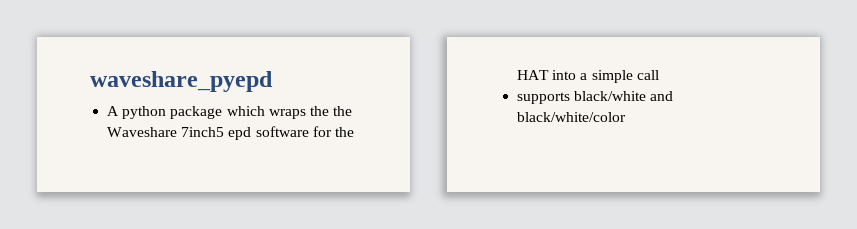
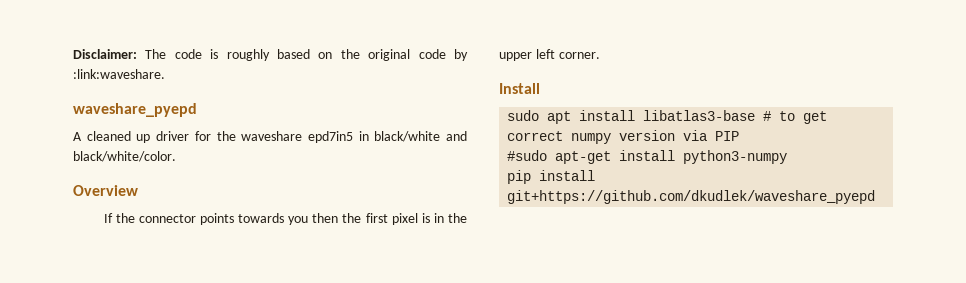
+ Disclaimer: The code is roughly based on the original code by :link:waveshare.
  waveshare_pyepd
- A python package which wraps the the Waveshare 7inch5 epd software for the HAT into a simple call
- supports black/white and black/white/color
+ A cleaned up driver for the waveshare epd7in5 in black/white and black/white/color.
+ Overview
+ If the connector points towards you then the first pixel is in the upper left corner.
+ Install
+ sudo apt install libatlas3-base # to get correct numpy version via PIP
+ #sudo apt-get install python3-numpy
+ pip install git+https://github.com/dkudlek/waveshare_pyepd

